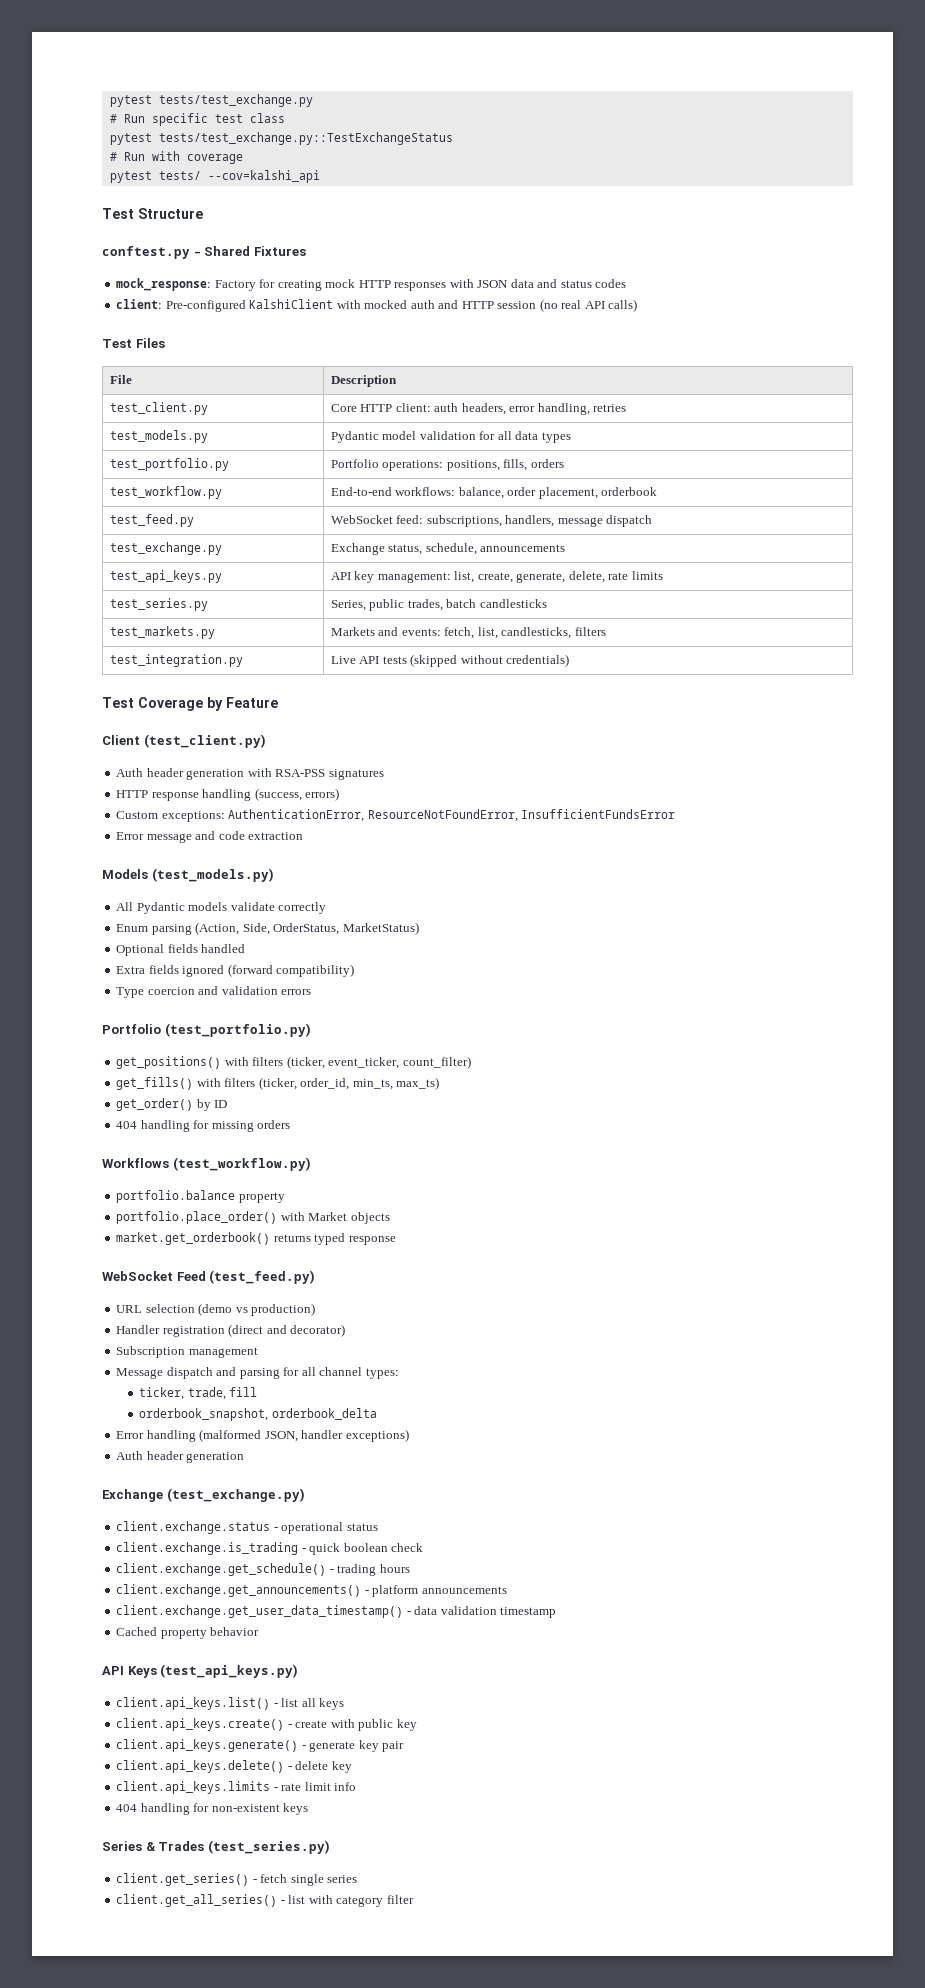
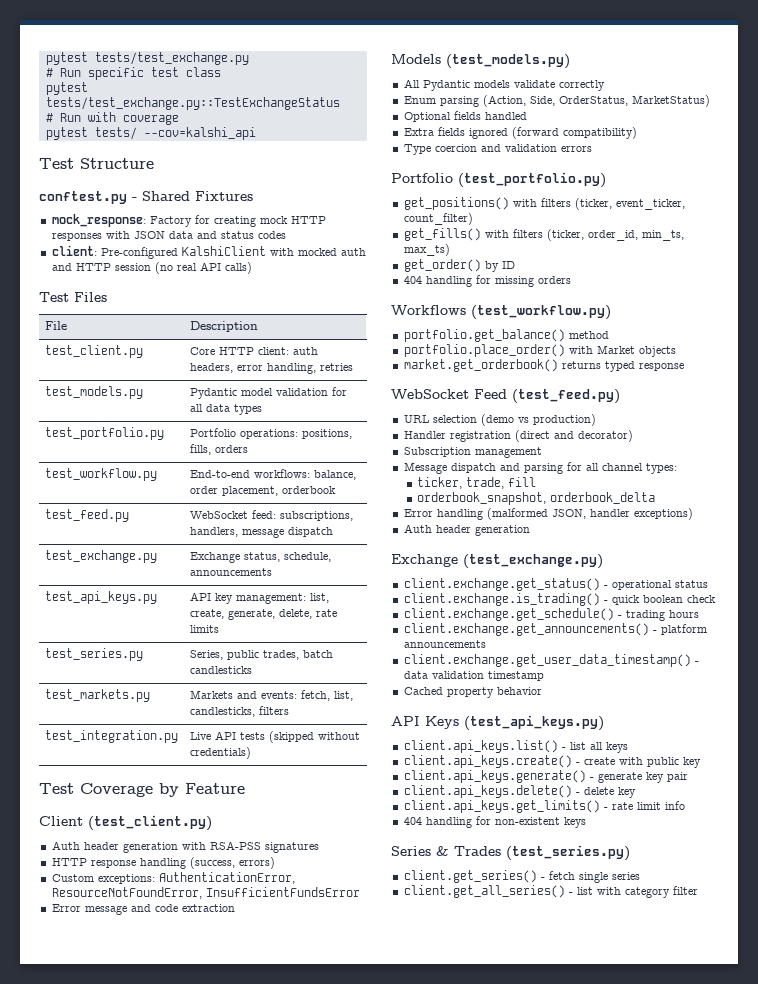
- portfolio.balance property
+ portfolio.get_balance() method
- client.exchange.status - operational status
+ client.exchange.get_status() - operational status
- client.exchange.is_trading - quick boolean check
+ client.exchange.is_trading() - quick boolean check
- client.api_keys.limits - rate limit info
+ client.api_keys.get_limits() - rate limit info

